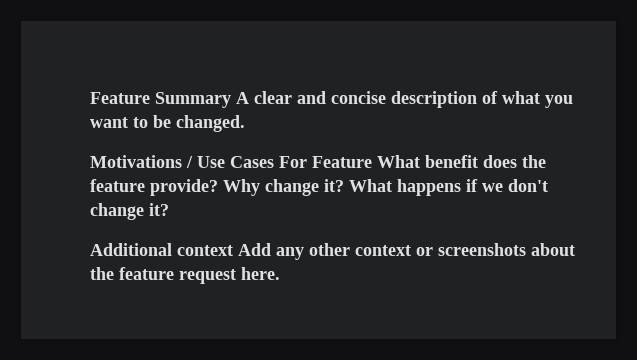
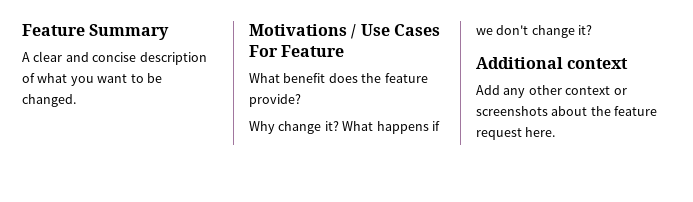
- Feature Summary A clear and concise description of what you want to be changed.
+ Feature Summary
+ A clear and concise description of what you want to be changed.
- Motivations / Use Cases For Feature What benefit does the feature provide? Why change it?
+ Motivations / Use Cases For Feature
+ What benefit does the feature provide?
+ Why change it?
- Additional context Add any other context or screenshots about the feature request here.
+ Additional context
+ Add any other context or screenshots about the feature request here.

